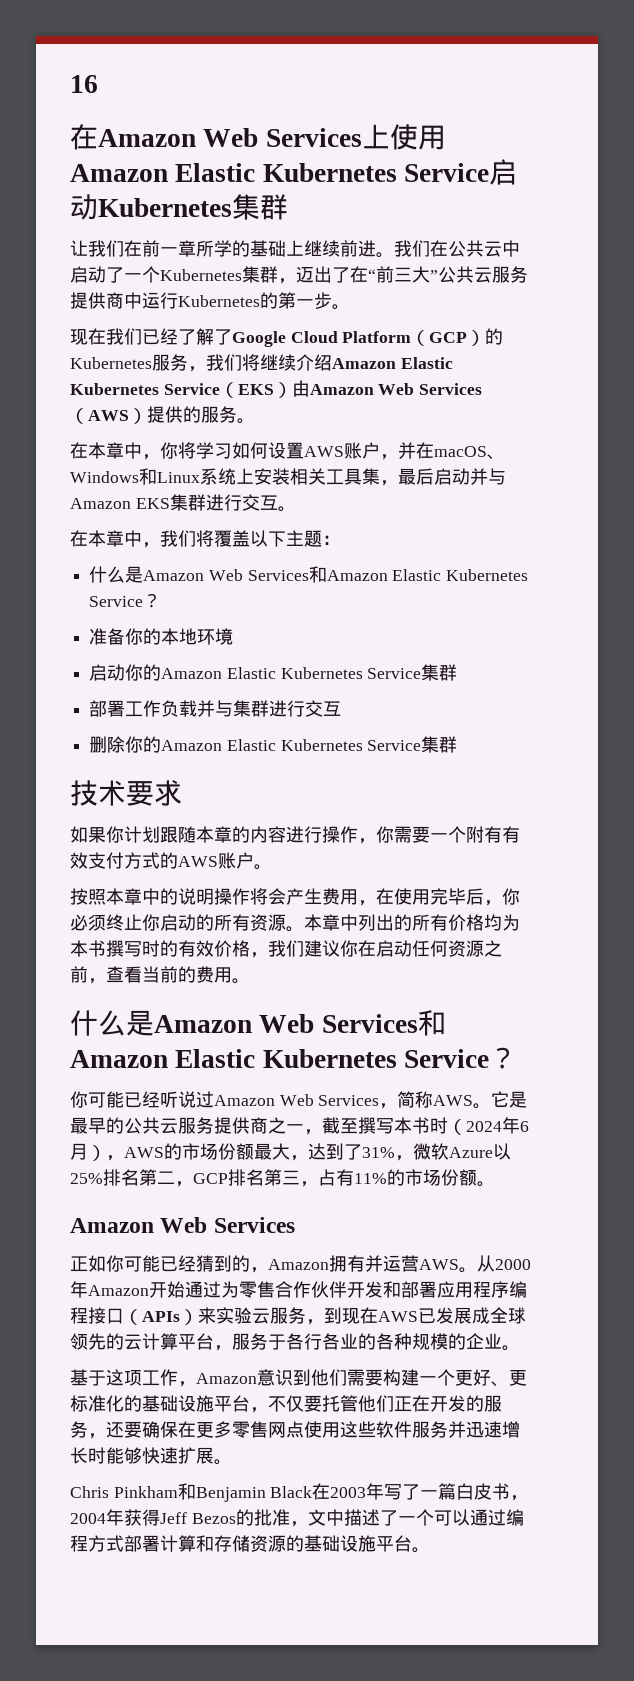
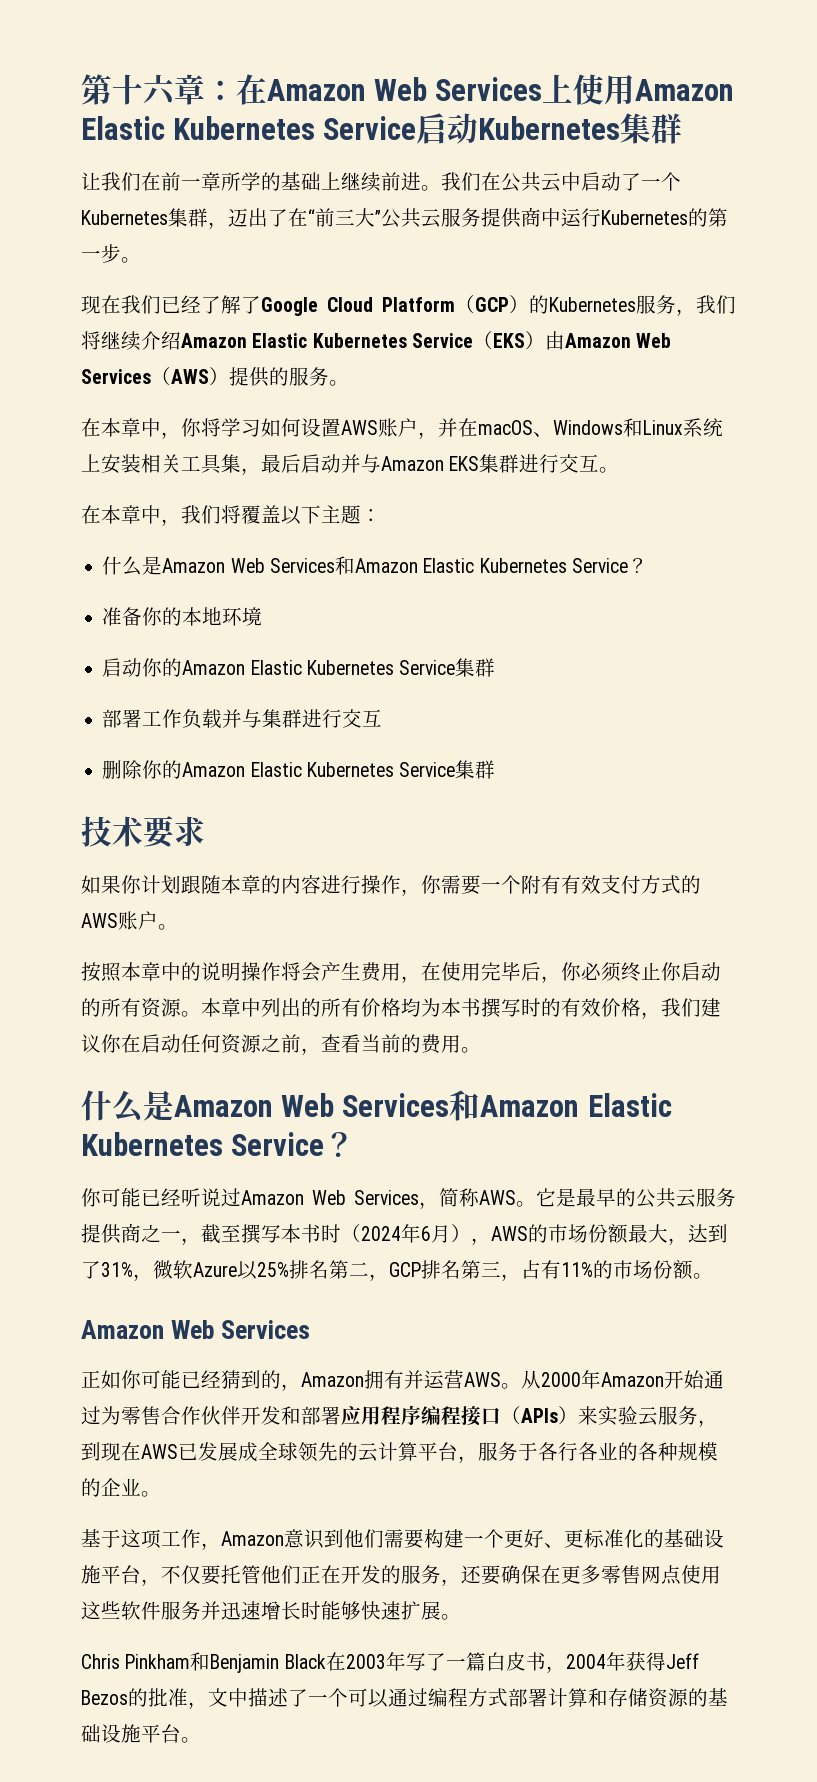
- 16
- 在Amazon Web Services上使用Amazon Elastic Kubernetes Service启动Kubernetes集群
+ 第十六章：在Amazon Web Services上使用Amazon Elastic Kubernetes Service启动Kubernetes集群

